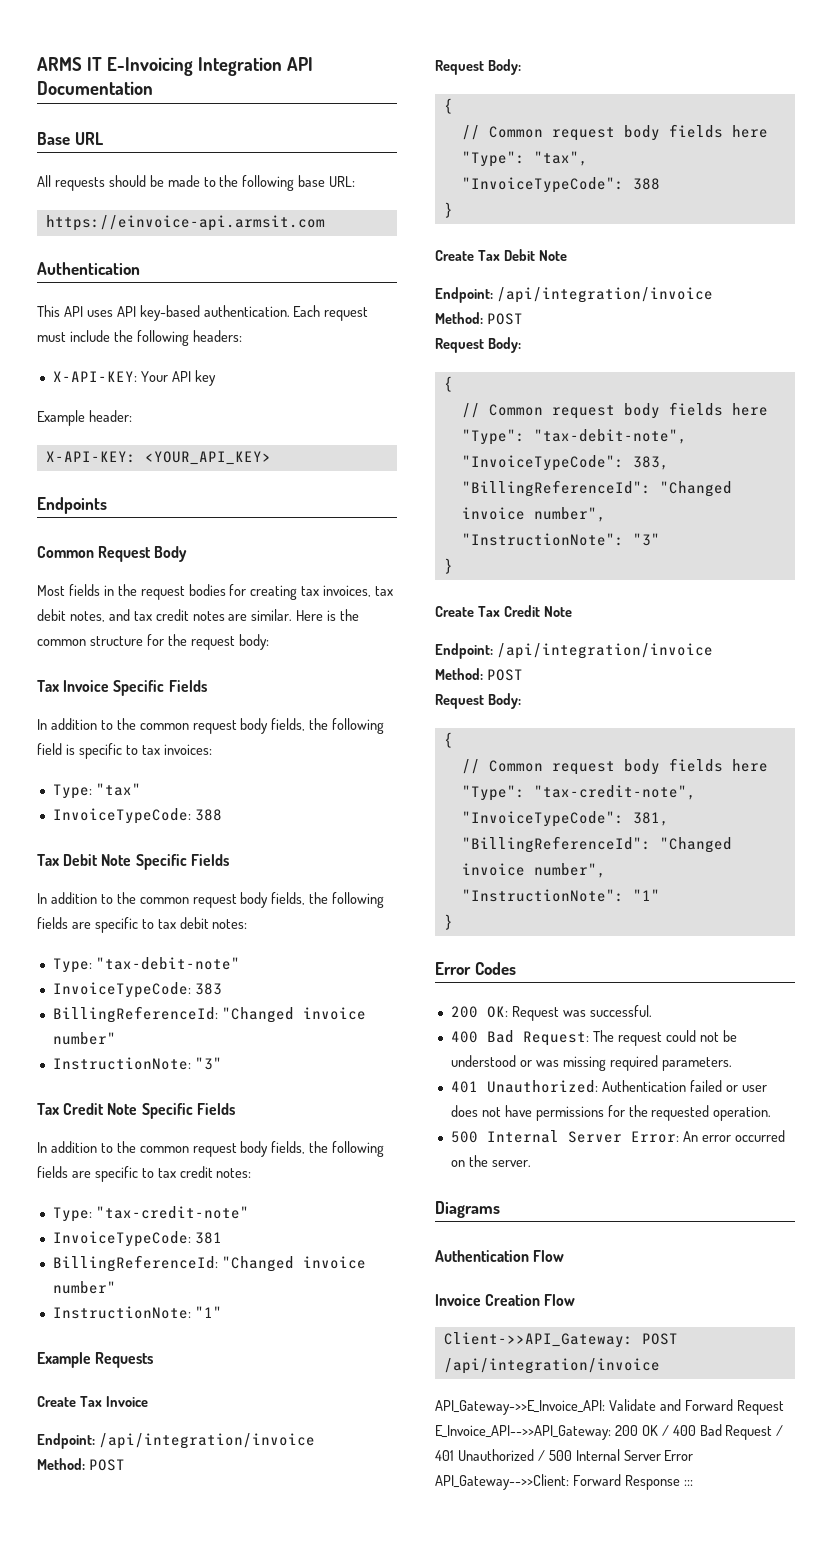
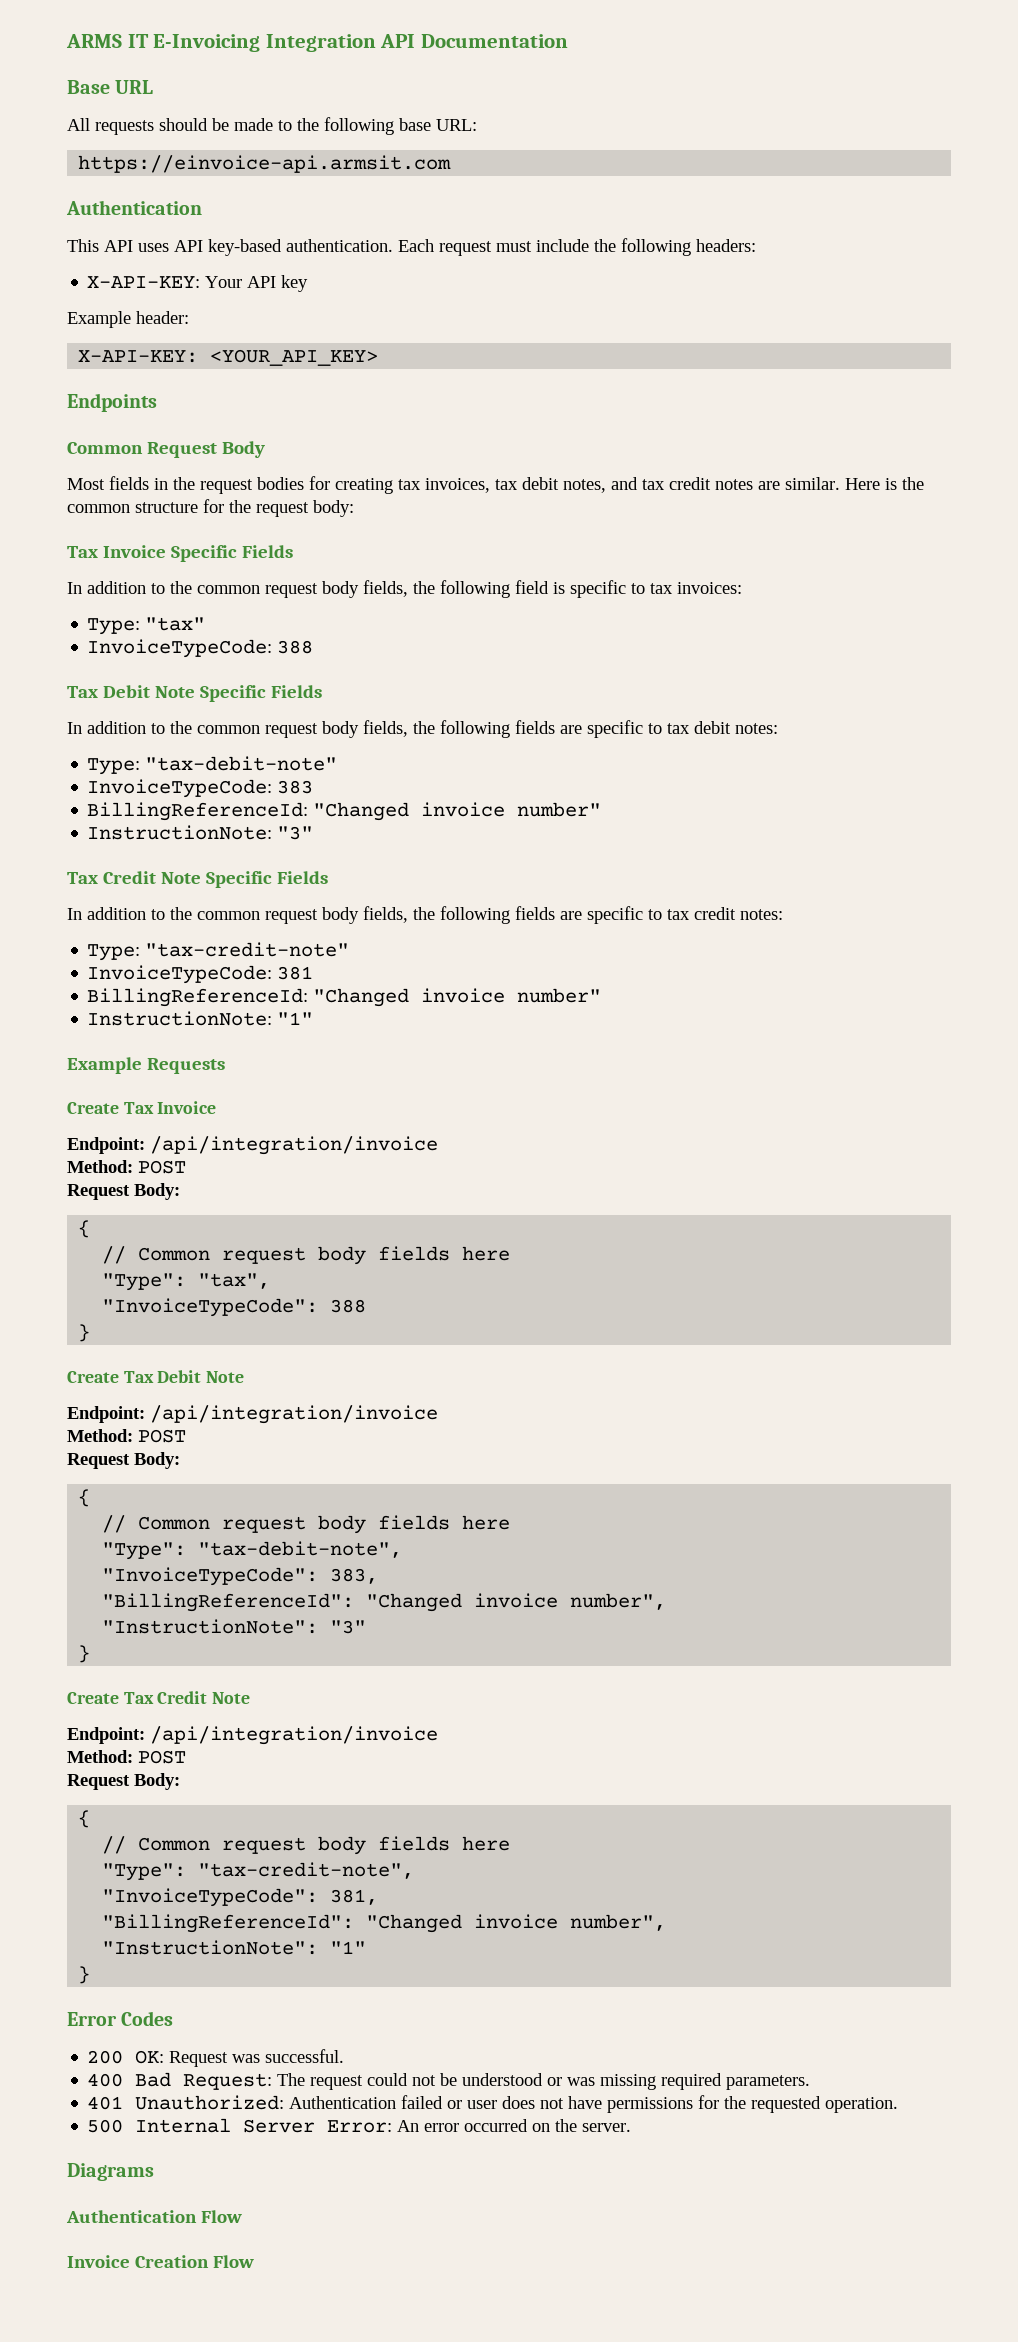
- Client->>API_Gateway: POST /api/integration/invoice
- API_Gateway->>E_Invoice_API: Validate and Forward Request E_Invoice_API-->>API_Gateway: 200 OK / 400 Bad Request / 401 Unauthorized / 500 Internal Server Error API_Gateway-->>Client: Forward Response :::

